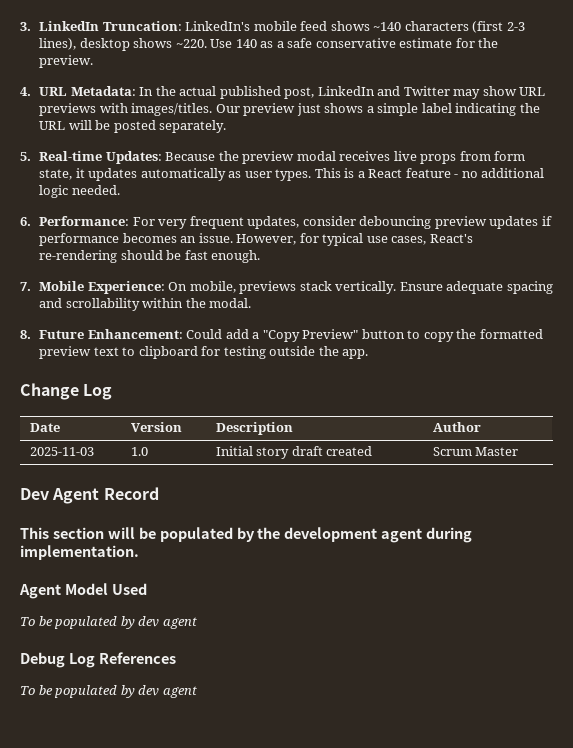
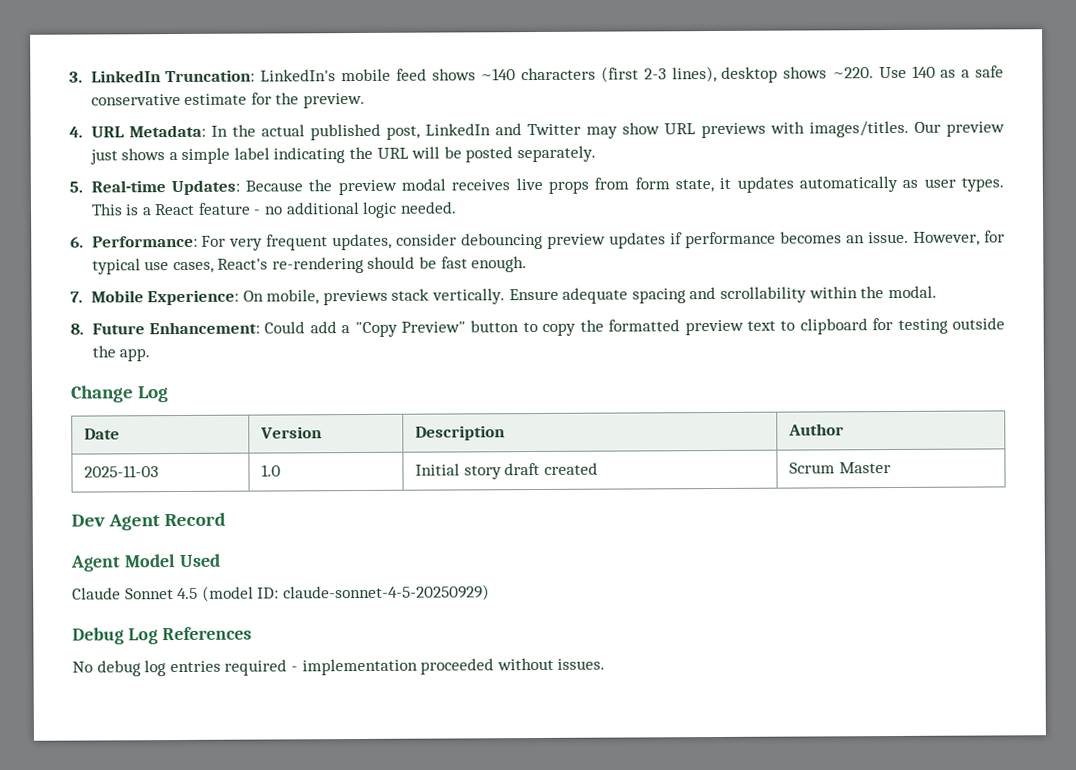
- This section will be populated by the development agent during implementation.
  Agent Model Used
- To be populated by dev agent
+ Claude Sonnet 4.5 (model ID: claude-sonnet-4-5-20250929)
  Debug Log References
- To be populated by dev agent
+ No debug log entries required - implementation proceeded without issues.

